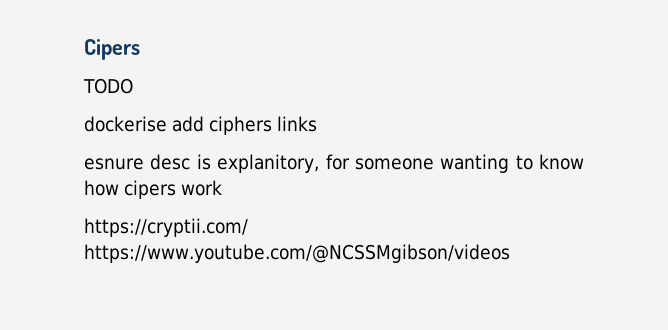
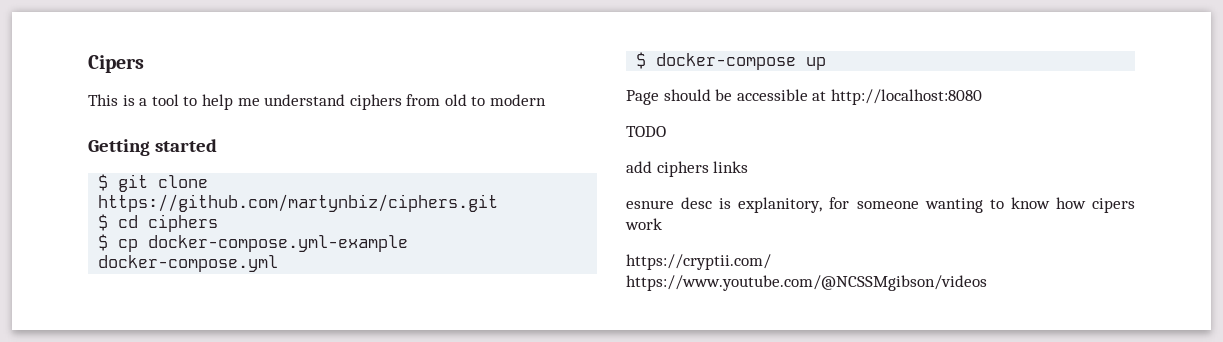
+ This is a tool to help me understand ciphers from old to modern
+ Getting started
+ $ git clone https://github.com/martynbiz/ciphers.git
+ $ cd ciphers
+ $ cp docker-compose.yml-example docker-compose.yml
+ $ docker-compose up
+ Page should be accessible at http://localhost:8080
- dockerise add ciphers links
+ add ciphers links

